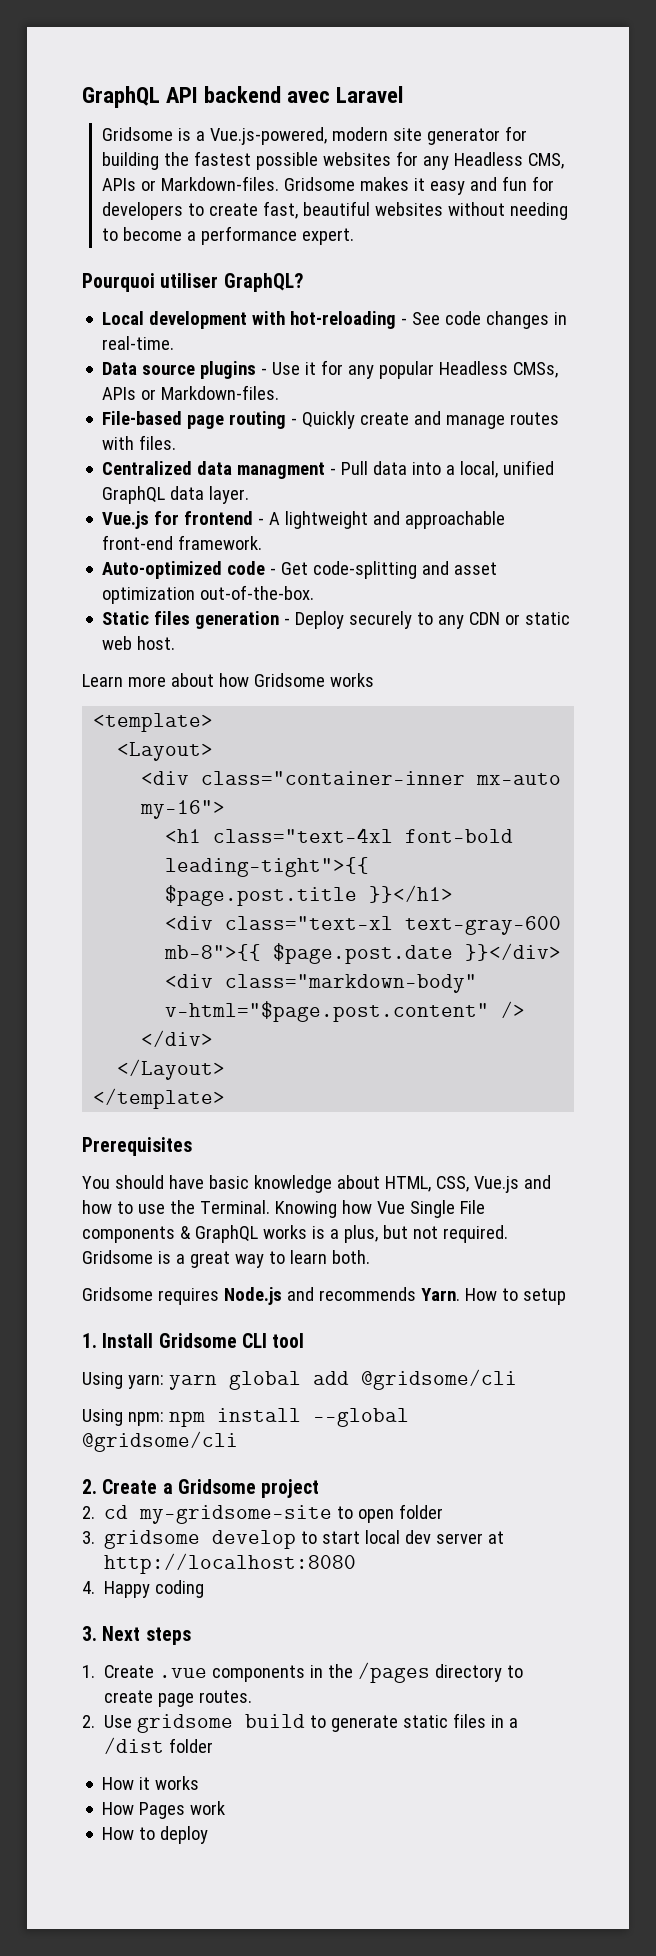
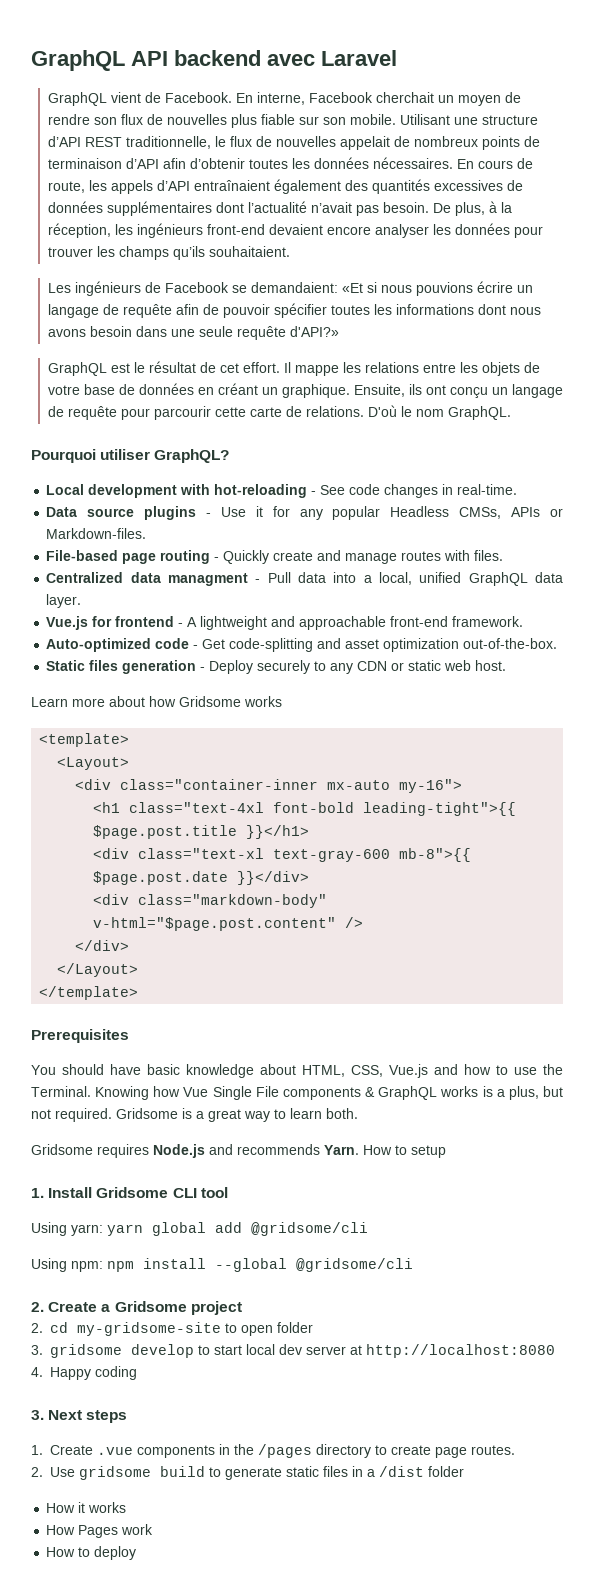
- Gridsome is a Vue.js-powered, modern site generator for building the fastest possible websites for any Headless CMS, APIs or Markdown-files. Gridsome makes it easy and fun for developers to create fast, beautiful websites without needing to become a performance expert.
+ GraphQL vient de Facebook. En interne, Facebook cherchait un moyen de rendre son flux de nouvelles plus fiable sur son mobile. Utilisant une structure d’API REST traditionnelle, le flux de nouvelles appelait de nombreux points de terminaison d’API afin d’obtenir toutes les données nécessaires. En cours de route, les appels d’API entraînaient également des quantités excessives de données supplémentaires dont l’actualité n’avait pas besoin. De plus, à la réception, les ingénieurs front-end devaient encore analyser les données pour trouver les champs qu’ils souhaitaient.
+ Les ingénieurs de Facebook se demandaient: «Et si nous pouvions écrire un langage de requête afin de pouvoir spécifier toutes les informations dont nous avons besoin dans une seule requête d'API?»
+ GraphQL est le résultat de cet effort. Il mappe les relations entre les objets de votre base de données en créant un graphique. Ensuite, ils ont conçu un langage de requête pour parcourir cette carte de relations. D'où le nom GraphQL.

